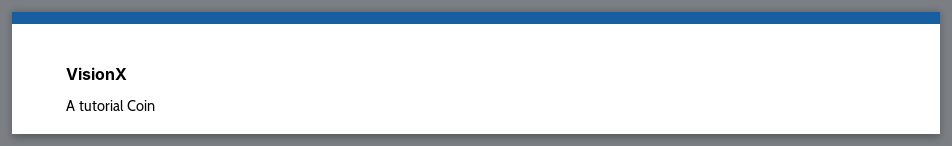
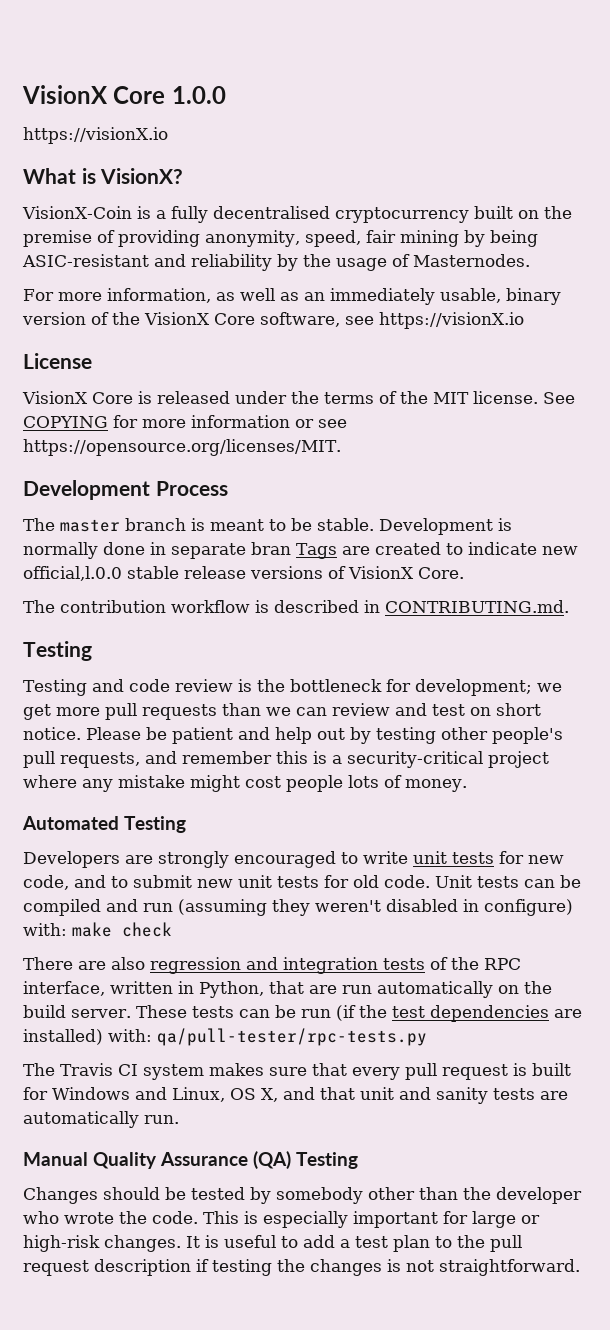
- VisionX
- A tutorial Coin
+ VisionX Core 1.0.0
+ https://visionX.io
+ What is VisionX?
+ VisionX-Coin is a fully decentralised cryptocurrency built on the premise of providing anonymity, speed, fair mining by being ASIC-resistant and reliability by the usage of Masternodes.
+ For more information, as well as an immediately usable, binary version of the VisionX Core software, see https://visionX.io
+ License
+ VisionX Core is released under the terms of the MIT license. See COPYING for more information or see https://opensource.org/licenses/MIT.
+ Development Process
+ The master branch is meant to be stable. Development is normally done in separate bran Tags are created to indicate new official,l.0.0 stable release versions of VisionX Core.
+ The contribution workflow is described in CONTRIBUTING.md.
+ Testing
+ Testing and code review is the bottleneck for development; we get more pull requests than we can review and test on short notice. Please be patient and help out by testing other people's pull requests, and remember this is a security-critical project where any mistake might cost people lots of money.
+ Automated Testing
+ Developers are strongly encouraged to write unit tests for new code, and to submit new unit tests for old code. Unit tests can be compiled and run (assuming they weren't disabled in configure) with: make check
+ There are also regression and integration tests of the RPC interface, written in Python, that are run automatically on the build server. These tests can be run (if the test dependencies are installed) with: qa/pull-tester/rpc-tests.py
+ The Travis CI system makes sure that every pull request is built for Windows and Linux, OS X, and that unit and sanity tests are automatically run.
+ Manual Quality Assurance (QA) Testing
+ Changes should be tested by somebody other than the developer who wrote the code. This is especially important for large or high-risk changes. It is useful to add a test plan to the pull request description if testing the changes is not straightforward.

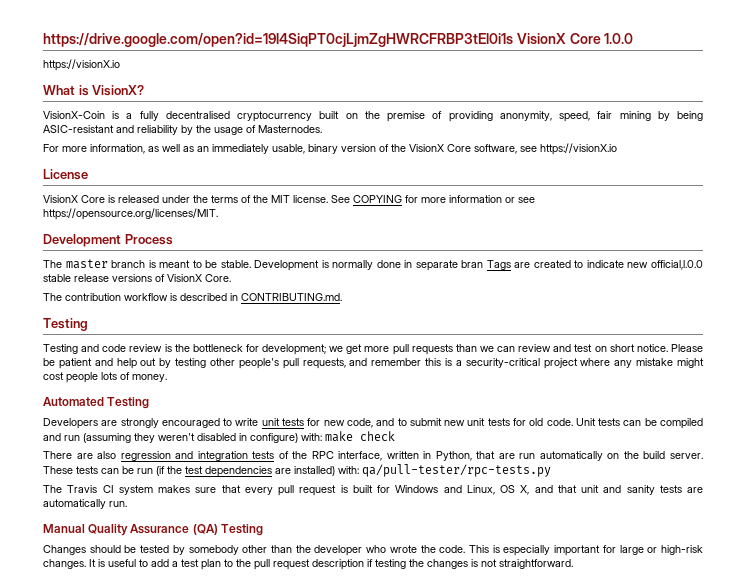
- VisionX Core 1.0.0
+ https://drive.google.com/open?id=19l4SiqPT0cjLjmZgHWRCFRBP3tEl0i1s VisionX Core 1.0.0

